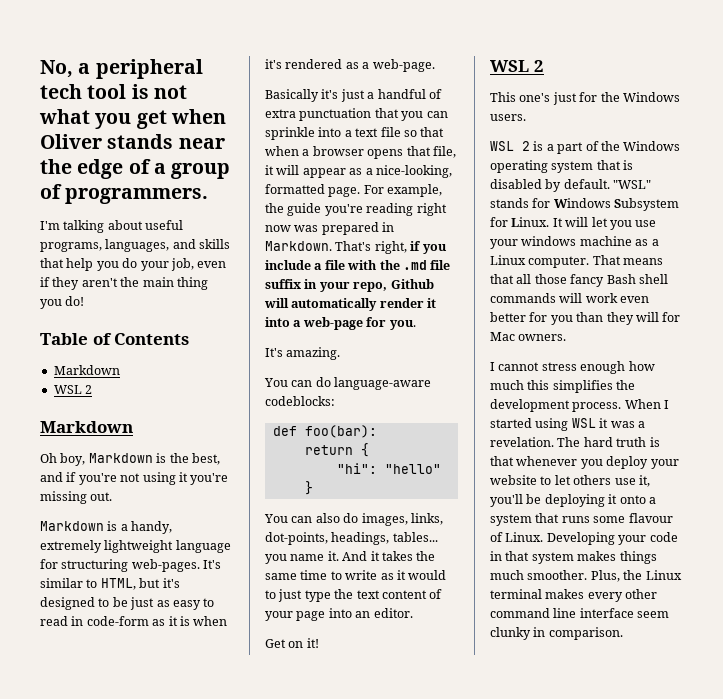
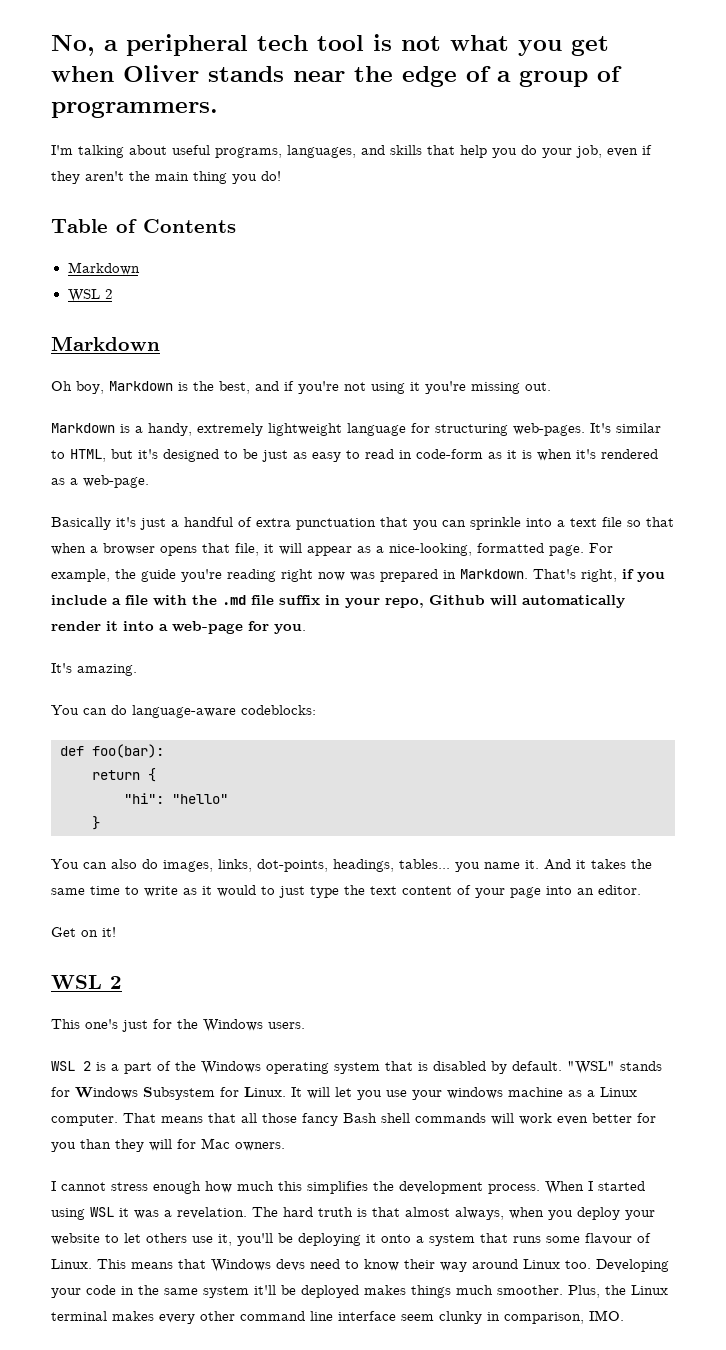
- The hard truth is that whenever you deploy your website to let others use it, you'll be deploying it onto a system that runs some flavour of Linux.
+ The hard truth is that almost always, when you deploy your website to let others use it, you'll be deploying it onto a system that runs some flavour of Linux.
- Developing your code in that system makes things much smoother.
+ This means that Windows devs need to know their way around Linux too. Developing your code in the same system it'll be deployed makes things much smoother.
- Plus, the Linux terminal makes every other command line interface seem clunky in comparison.
+ Plus, the Linux terminal makes every other command line interface seem clunky in comparison, IMO.

